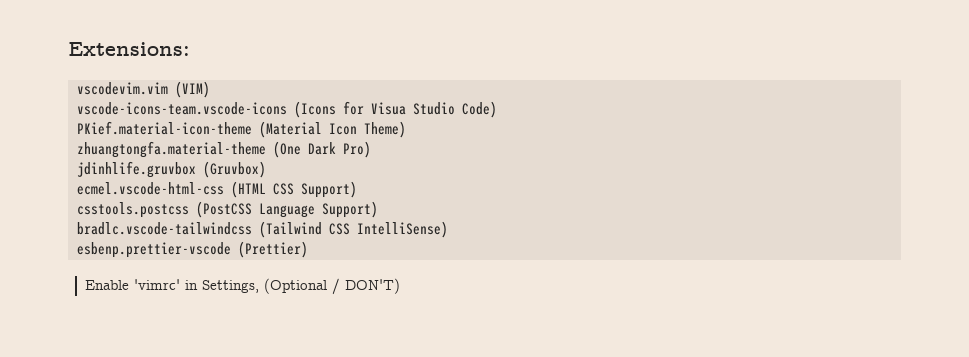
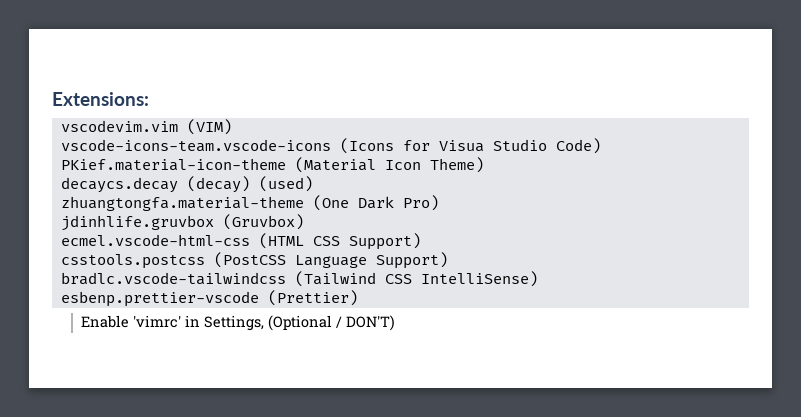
+ decaycs.decay (decay) (used)

